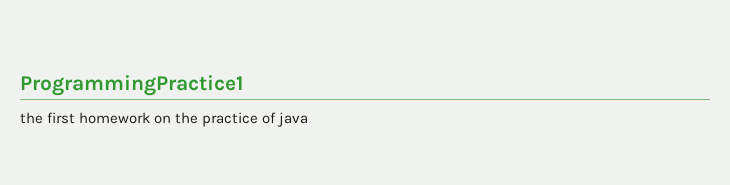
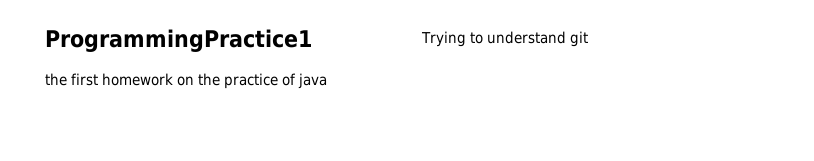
+ Trying to understand git

